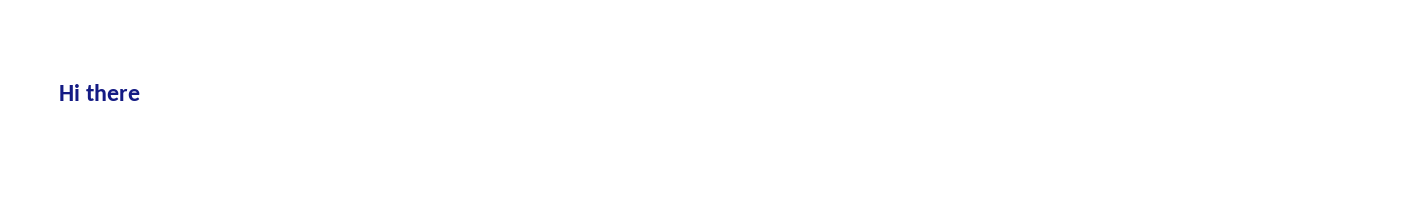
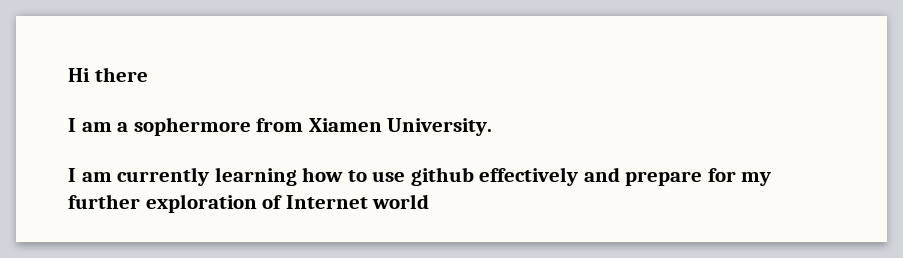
+ I am a sophermore from Xiamen University.
+ I am currently learning how to use github effectively and prepare for my further exploration of Internet world

